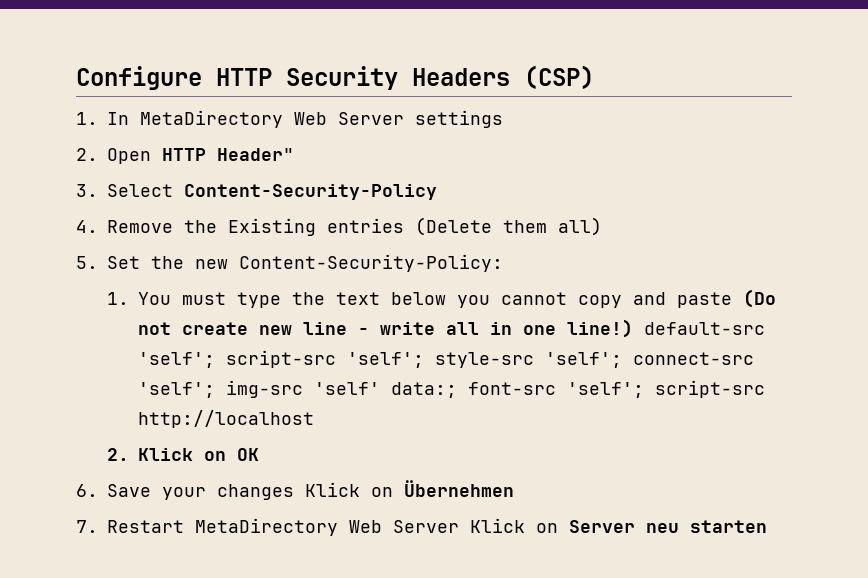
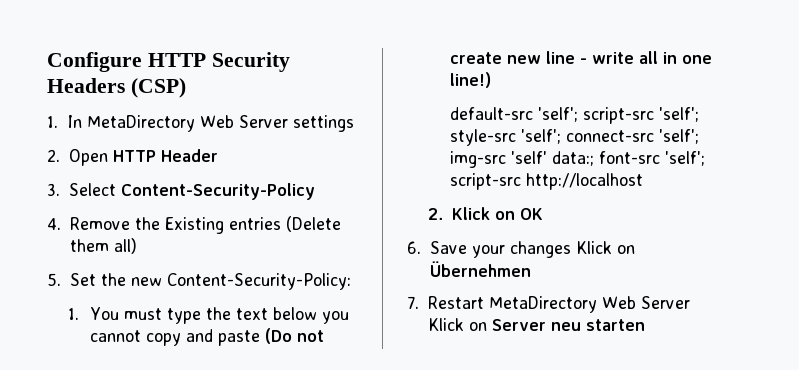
- 2. Open HTTP Header"
+ 2. Open HTTP Header
- 1. You must type the text below you cannot copy and paste (Do not create new line - write all in one line!) default-src 'self'; script-src 'self'; style-src 'self'; connect-src 'self'; img-src 'self' data:; font-src 'self'; script-src http://localhost
+ 1. You must type the text below you cannot copy and paste (Do not create new line - write all in one line!)
+ default-src 'self'; script-src 'self'; style-src 'self'; connect-src 'self'; img-src 'self' data:; font-src 'self'; script-src http://localhost

